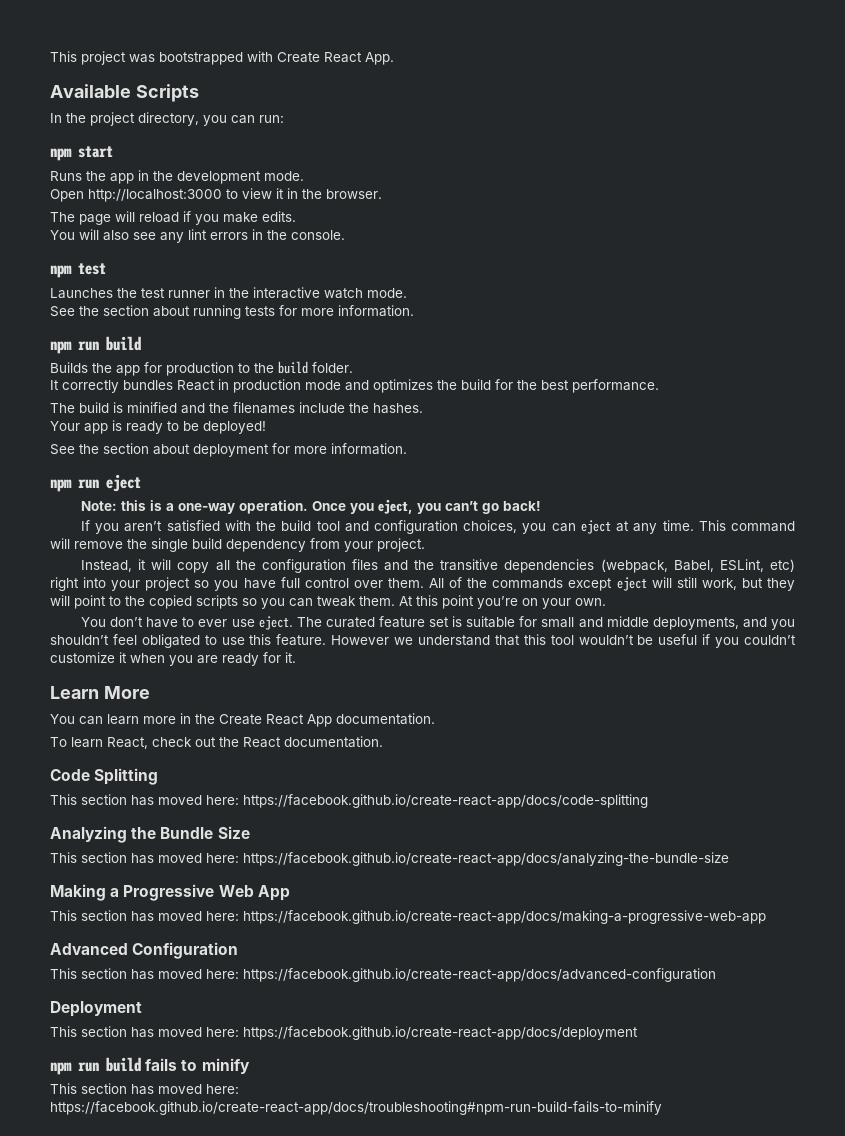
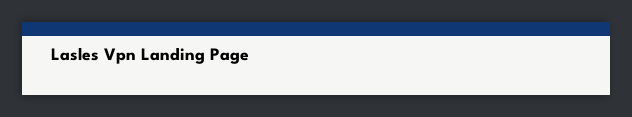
- This project was bootstrapped with Create React App.
- Available Scripts
- In the project directory, you can run:
- npm start
- Runs the app in the development mode.
- Open http://localhost:3000 to view it in the browser.
- The page will reload if you make edits.
- You will also see any lint errors in the console.
- npm test
- Launches the test runner in the interactive watch mode.
- See the section about running tests for more information.
- npm run build
- Builds the app for production to the build folder.
- It correctly bundles React in production mode and optimizes the build for the best performance.
- The build is minified and the filenames include the hashes.
- Your app is ready to be deployed!
- See the section about deployment for more information.
- npm run eject
- Note: this is a one-way operation. Once you eject, you can’t go back!
- If you aren’t satisfied with the build tool and configuration choices, you can eject at any time. This command will remove the single build dependency from your project.
- Instead, it will copy all the configuration files and the transitive dependencies (webpack, Babel, ESLint, etc) right into your project so you have full control over them. All of the commands except eject will still work, but they will point to the copied scripts so you can tweak them. At this point you’re on your own.
- You don’t have to ever use eject. The curated feature set is suitable for small and middle deployments, and you shouldn’t feel obligated to use this feature. However we understand that this tool wouldn’t be useful if you couldn’t customize it when you are ready for it.
- Learn More
- You can learn more in the Create React App documentation.
- To learn React, check out the React documentation.
- Code Splitting
- This section has moved here: https://facebook.github.io/create-react-app/docs/code-splitting
- Analyzing the Bundle Size
- This section has moved here: https://facebook.github.io/create-react-app/docs/analyzing-the-bundle-size
- Making a Progressive Web App
- This section has moved here: https://facebook.github.io/create-react-app/docs/making-a-progressive-web-app
- Advanced Configuration
- This section has moved here: https://facebook.github.io/create-react-app/docs/advanced-configuration
- Deployment
- This section has moved here: https://facebook.github.io/create-react-app/docs/deployment
- npm run build fails to minify
- This section has moved here: https://facebook.github.io/create-react-app/docs/troubleshooting#npm-run-build-fails-to-minify
+ Lasles Vpn Landing Page

